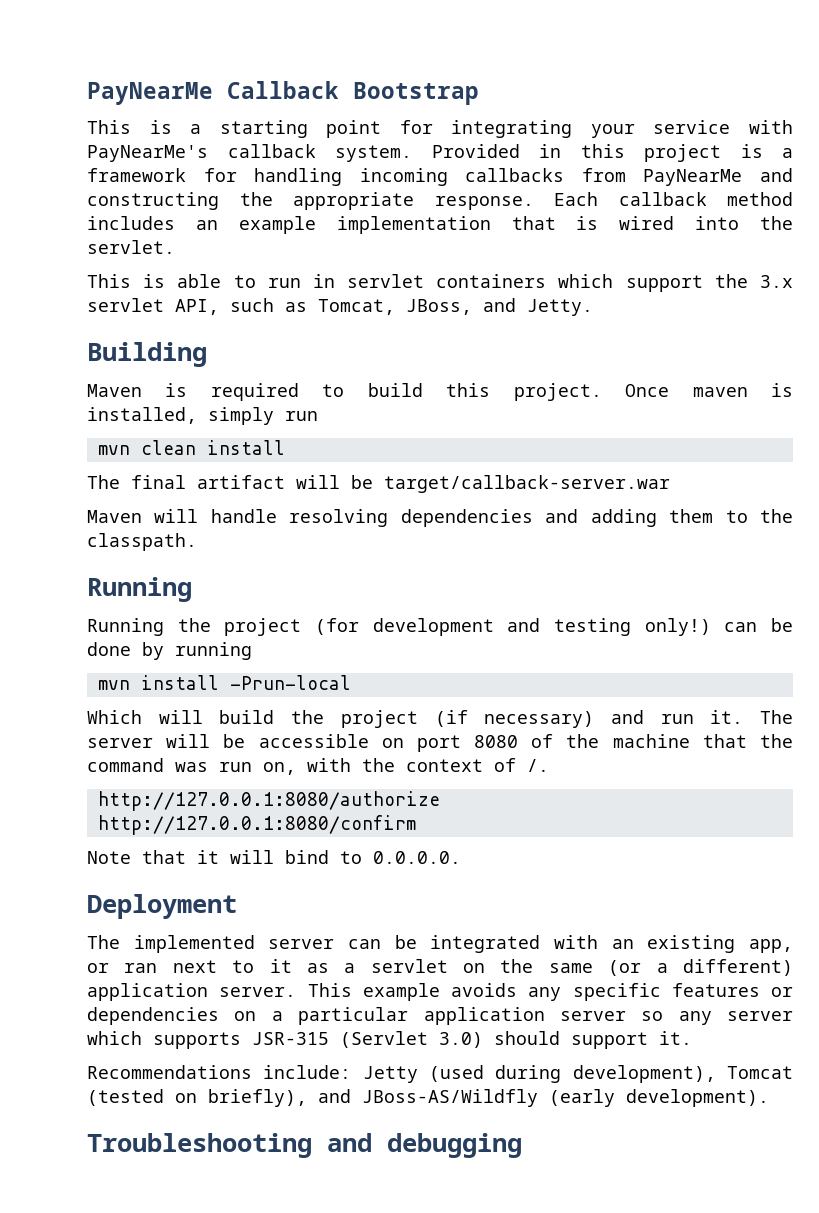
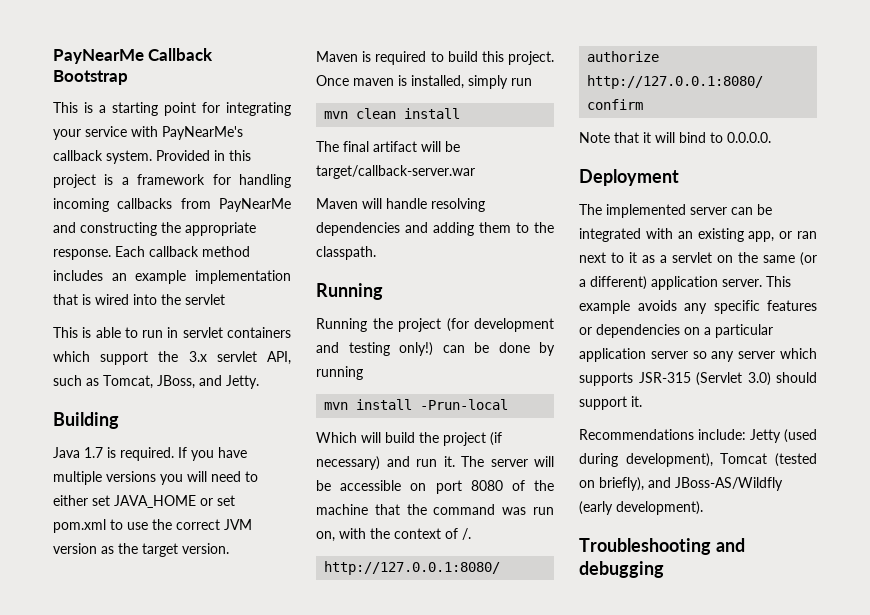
- Each callback method includes an example implementation that is wired into the servlet.
+ Each callback method includes an example implementation that is wired into the servlet
+ Java 1.7 is required. If you have multiple versions you will need to either set JAVA_HOME or set pom.xml to use the correct JVM version as the target version.

